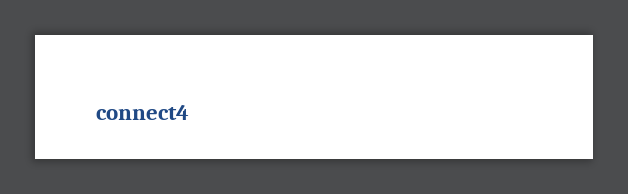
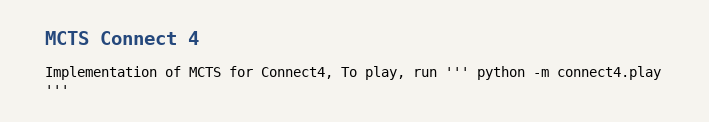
- connect4
+ MCTS Connect 4
+ Implementation of MCTS for Connect4, To play, run ''' python -m connect4.play '''

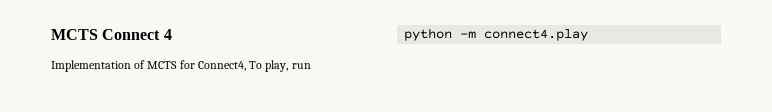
- Implementation of MCTS for Connect4, To play, run ''' python -m connect4.play '''
+ Implementation of MCTS for Connect4, To play, run
+ python -m connect4.play

